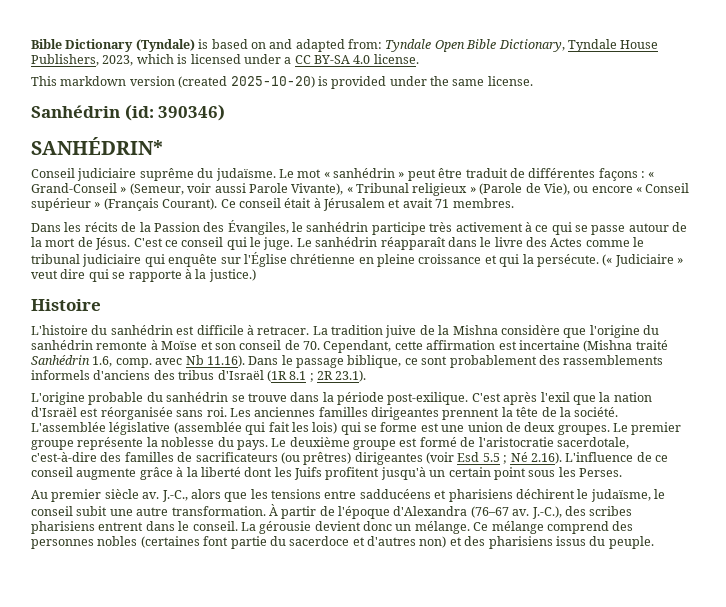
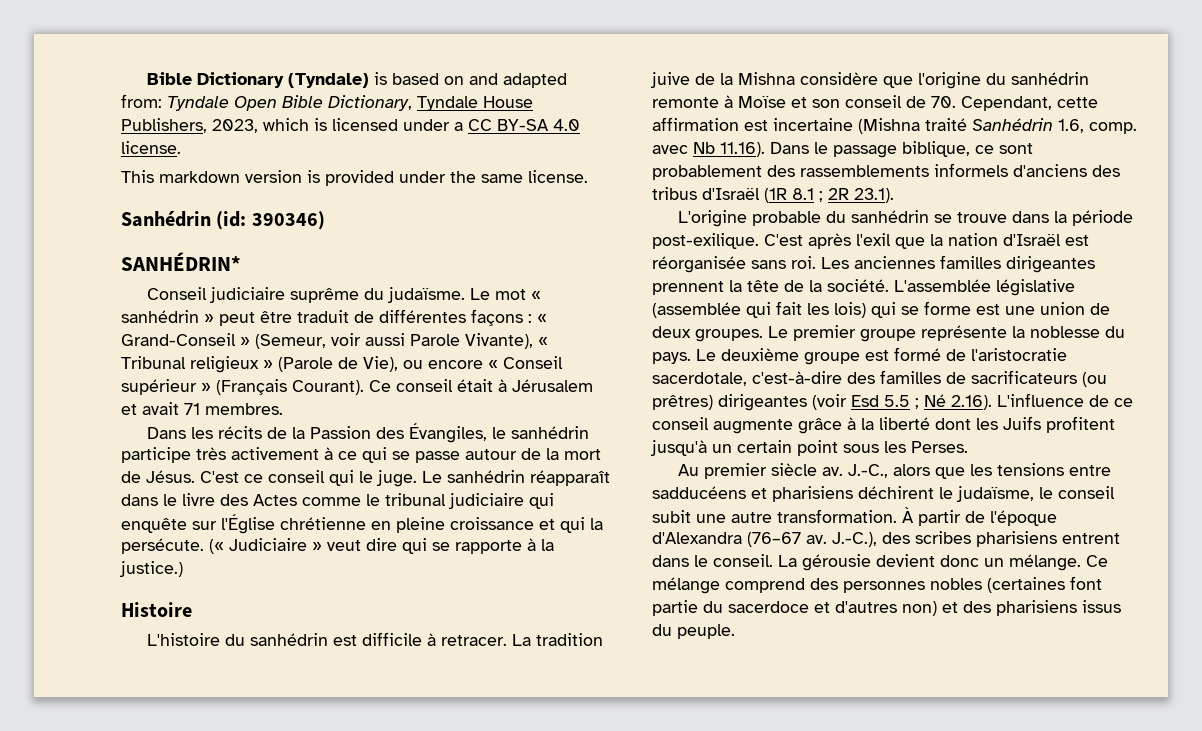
- This markdown version (created 2025-10-20) is provided under the same license.
+ This markdown version is provided under the same license.

